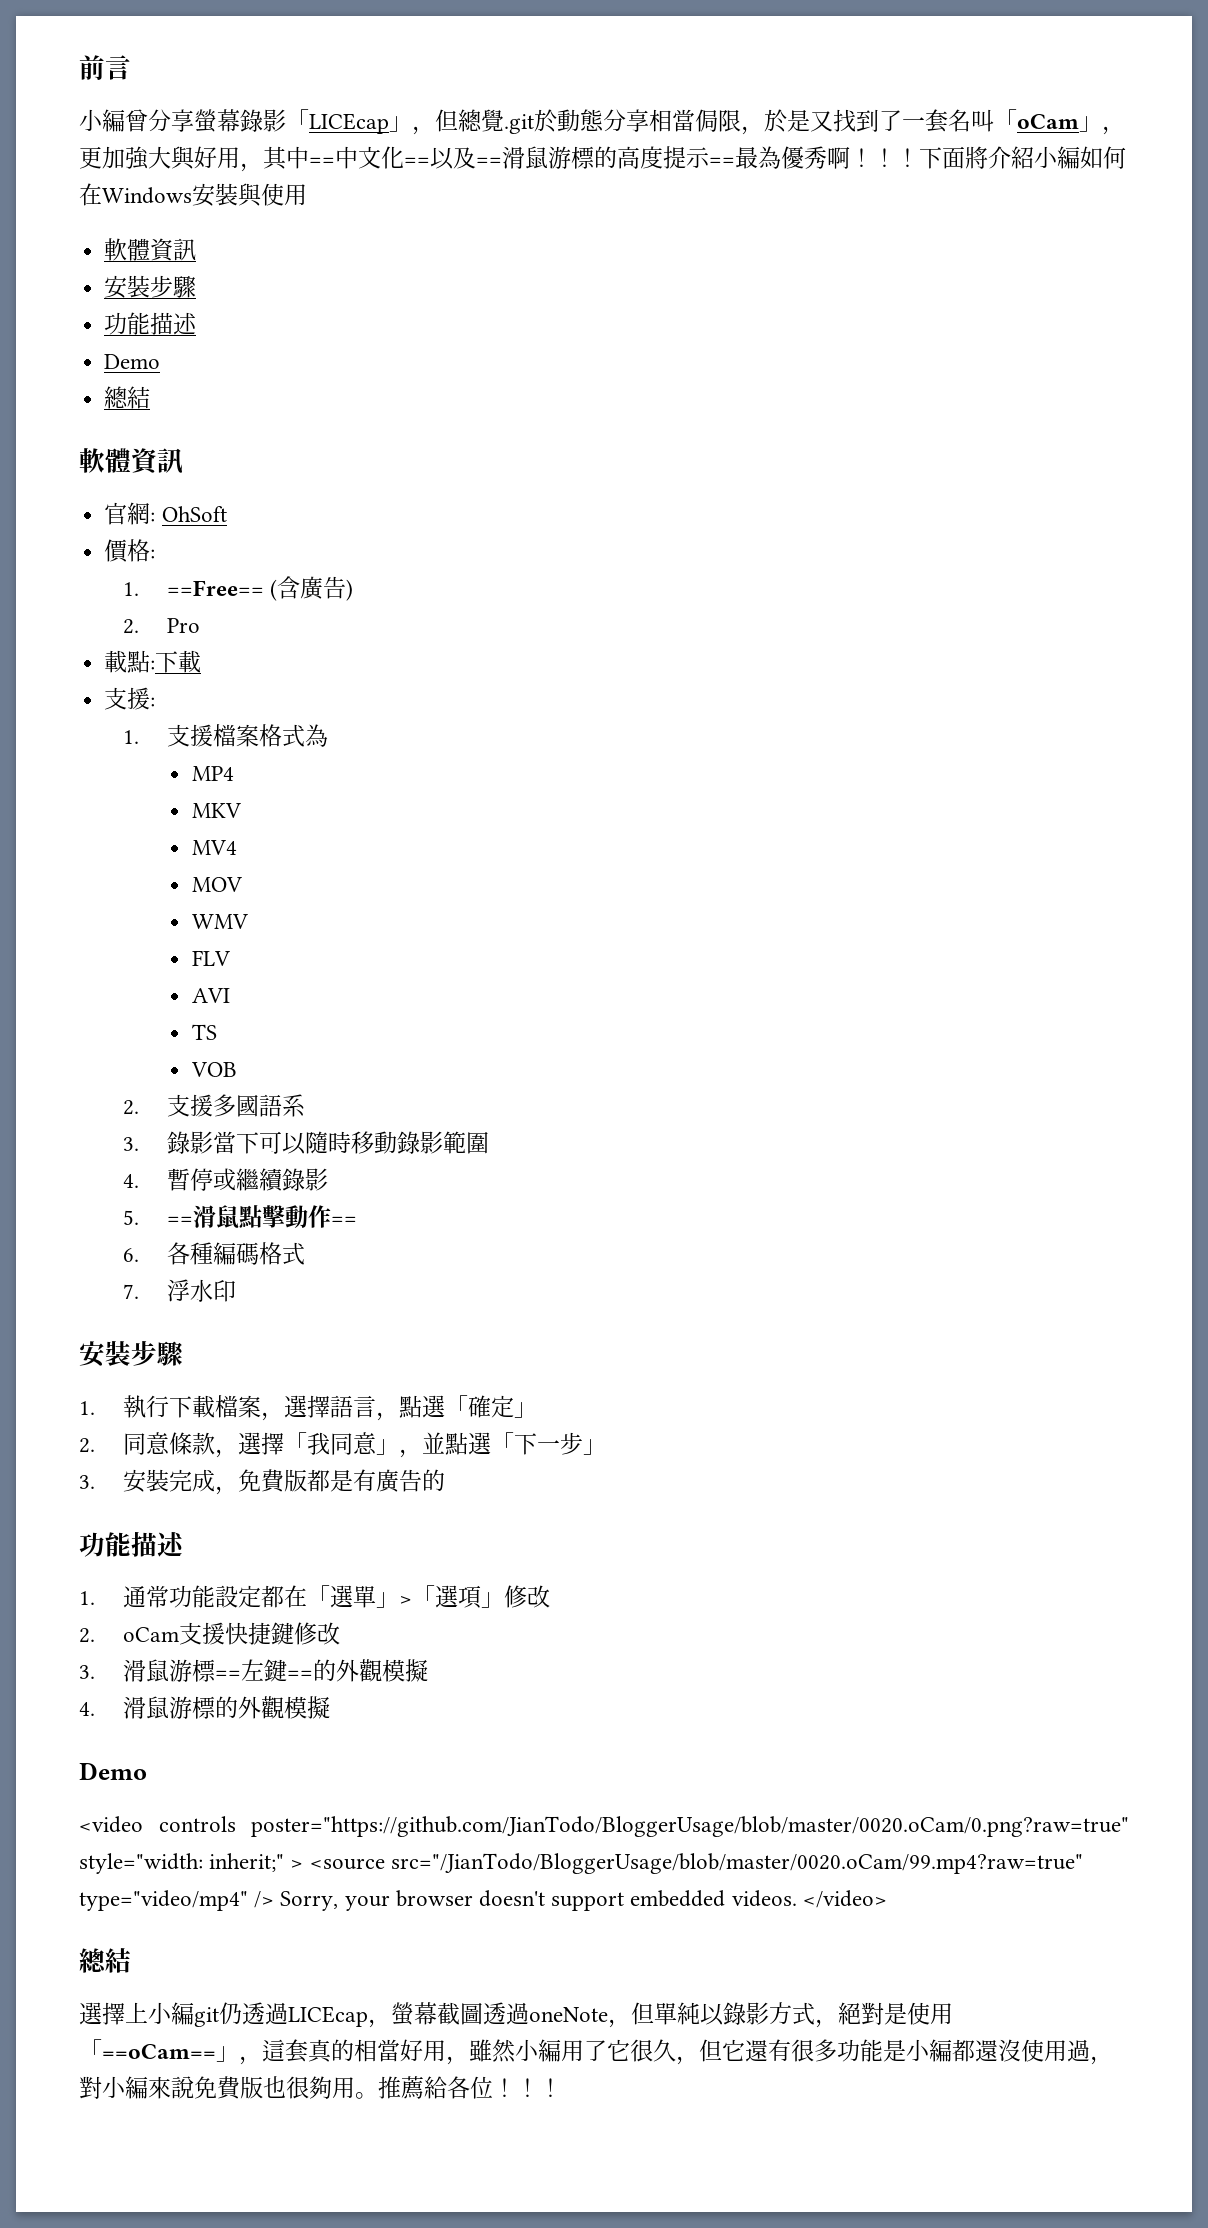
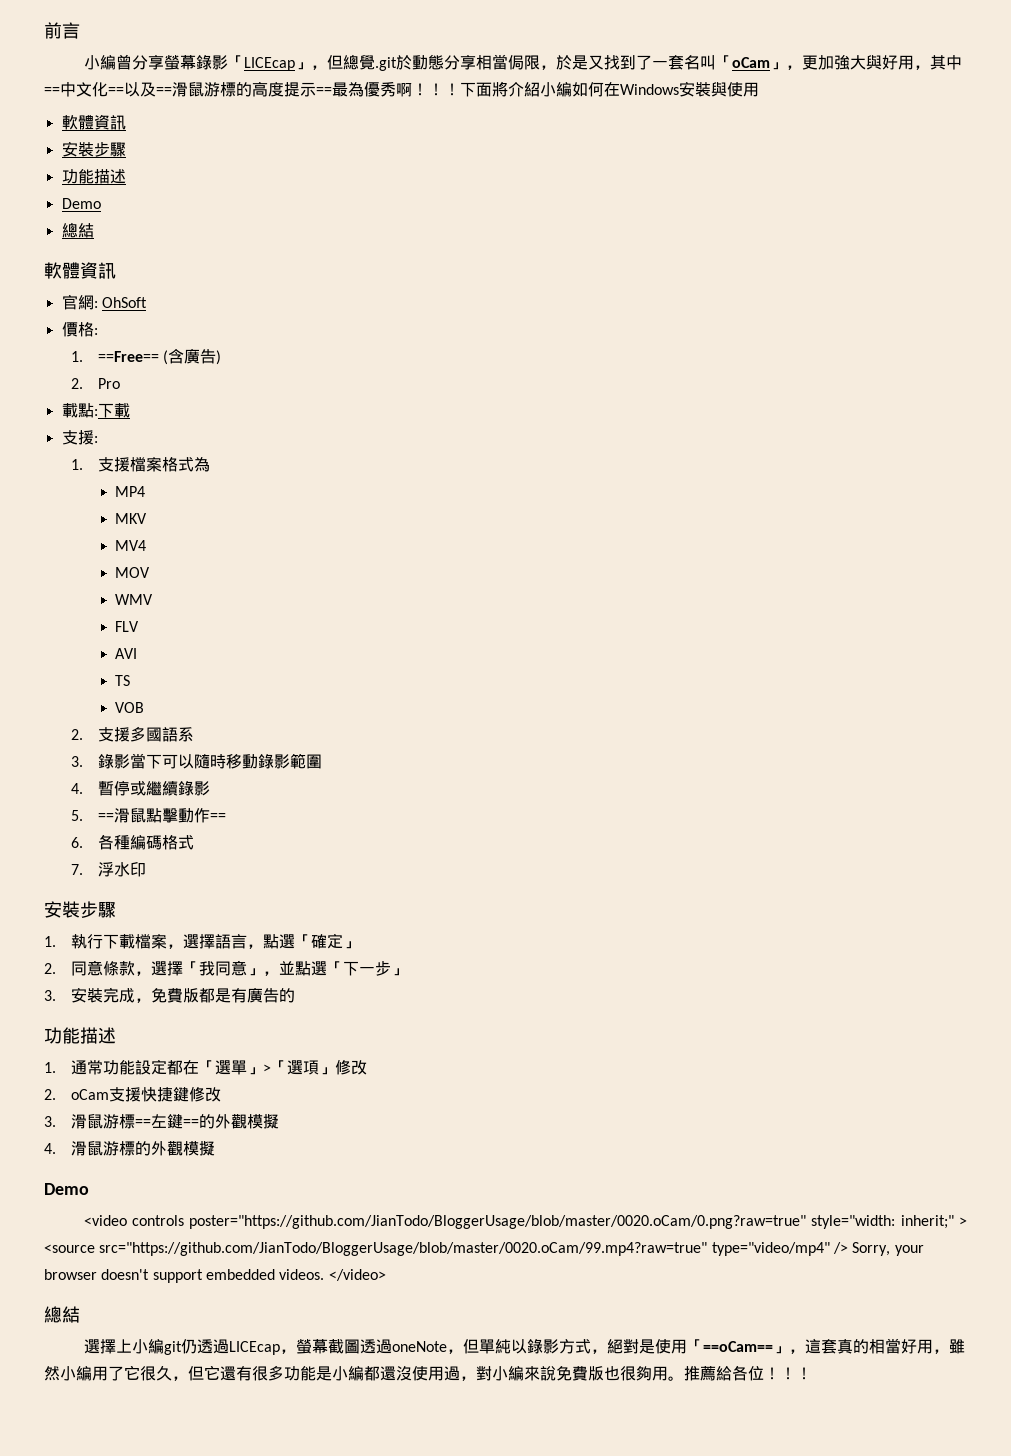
- <video controls poster="https://github.com/JianTodo/BloggerUsage/blob/master/0020.oCam/0.png?raw=true" style="width: inherit;" > <source src="/JianTodo/BloggerUsage/blob/master/0020.oCam/99.mp4?raw=true" type="video/mp4" /> Sorry, your browser doesn't support embedded videos.
+ <video controls poster="https://github.com/JianTodo/BloggerUsage/blob/master/0020.oCam/0.png?raw=true" style="width: inherit;" > <source src="https://github.com/JianTodo/BloggerUsage/blob/master/0020.oCam/99.mp4?raw=true" type="video/mp4" /> Sorry, your browser doesn't support embedded videos.

